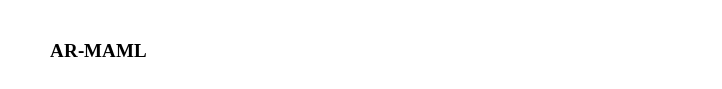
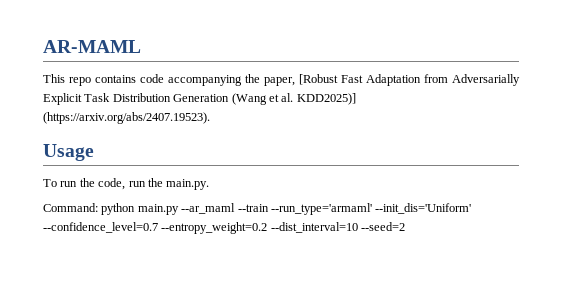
+ This repo contains code accompanying the paper, [Robust Fast Adaptation from Adversarially Explicit Task Distribution Generation (Wang et al. KDD2025)] (https://arxiv.org/abs/2407.19523).
+ Usage
+ To run the code, run the main.py.
+ Command: python main.py --ar_maml --train --run_type='armaml' --init_dis='Uniform' --confidence_level=0.7 --entropy_weight=0.2 --dist_interval=10 --seed=2

